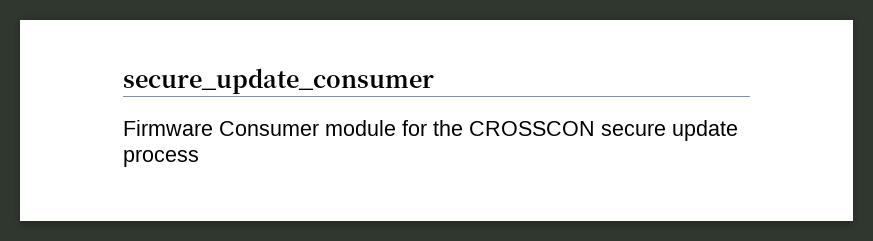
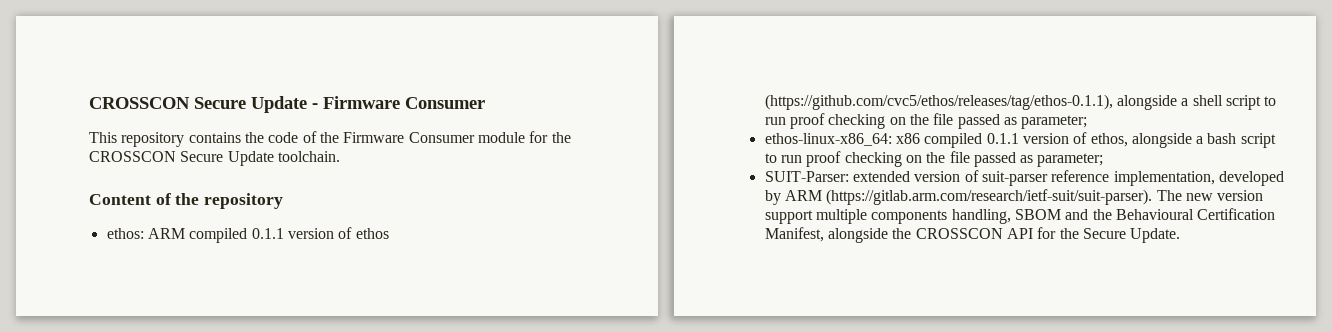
- secure_update_consumer
- Firmware Consumer module for the CROSSCON secure update process
+ CROSSCON Secure Update - Firmware Consumer
+ This repository contains the code of the Firmware Consumer module for the CROSSCON Secure Update toolchain.
+ Content of the repository
+ ethos: ARM compiled 0.1.1 version of ethos (https://github.com/cvc5/ethos/releases/tag/ethos-0.1.1), alongside a shell script to run proof checking on the file passed as parameter;
+ ethos-linux-x86_64: x86 compiled 0.1.1 version of ethos, alongside a bash script to run proof checking on the file passed as parameter;
+ SUIT-Parser: extended version of suit-parser reference implementation, developed by ARM (https://gitlab.arm.com/research/ietf-suit/suit-parser). The new version support multiple components handling, SBOM and the Behavioural Certification Manifest, alongside the CROSSCON API for the Secure Update.

